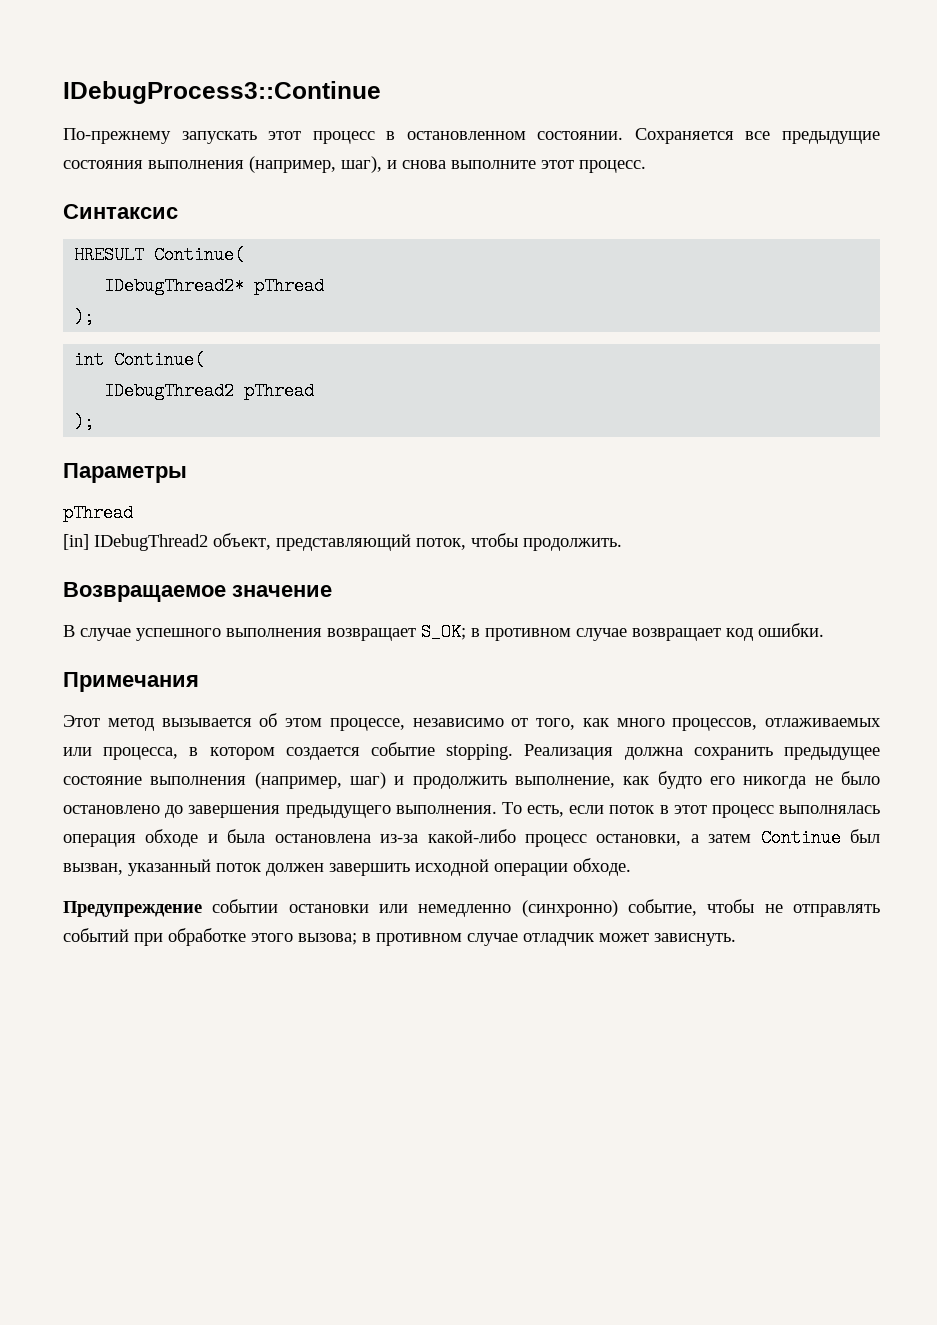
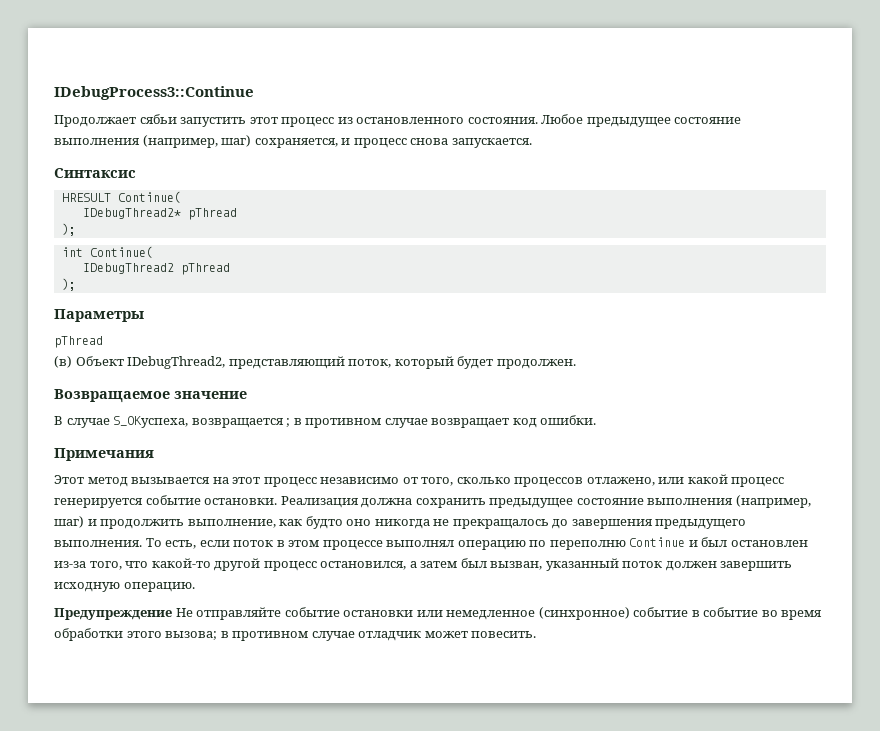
- По-прежнему запускать этот процесс в остановленном состоянии. Сохраняется все предыдущие состояния выполнения (например, шаг), и снова выполните этот процесс.
+ Продолжает сябьи запустить этот процесс из остановленного состояния. Любое предыдущее состояние выполнения (например, шаг) сохраняется, и процесс снова запускается.
- [in] IDebugThread2 объект, представляющий поток, чтобы продолжить.
+ (в) Объект IDebugThread2, представляющий поток, который будет продолжен.
- В случае успешного выполнения возвращает S_OK; в противном случае возвращает код ошибки.
+ В случае S_OKуспеха, возвращается ; в противном случае возвращает код ошибки.
- Этот метод вызывается об этом процессе, независимо от того, как много процессов, отлаживаемых или процесса, в котором создается событие stopping.
+ Этот метод вызывается на этот процесс независимо от того, сколько процессов отлажено, или какой процесс генерируется событие остановки.
- Реализация должна сохранить предыдущее состояние выполнения (например, шаг) и продолжить выполнение, как будто его никогда не было остановлено до завершения предыдущего выполнения.
+ Реализация должна сохранить предыдущее состояние выполнения (например, шаг) и продолжить выполнение, как будто оно никогда не прекращалось до завершения предыдущего выполнения.
- То есть, если поток в этот процесс выполнялась операция обходе и была остановлена из-за какой-либо процесс остановки, а затем Continue был вызван, указанный поток должен завершить исходной операции обходе.
- Предупреждение событии остановки или немедленно (синхронно) событие, чтобы не отправлять событий при обработке этого вызова; в противном случае отладчик может зависнуть.
+ То есть, если поток в этом процессе выполнял операцию по переполню Continue и был остановлен из-за того, что какой-то другой процесс остановился, а затем был вызван, указанный поток должен завершить исходную операцию.
+ Предупреждение Не отправляйте событие остановки или немедленное (синхронное) событие в событие во время обработки этого вызова; в противном случае отладчик может повесить.

